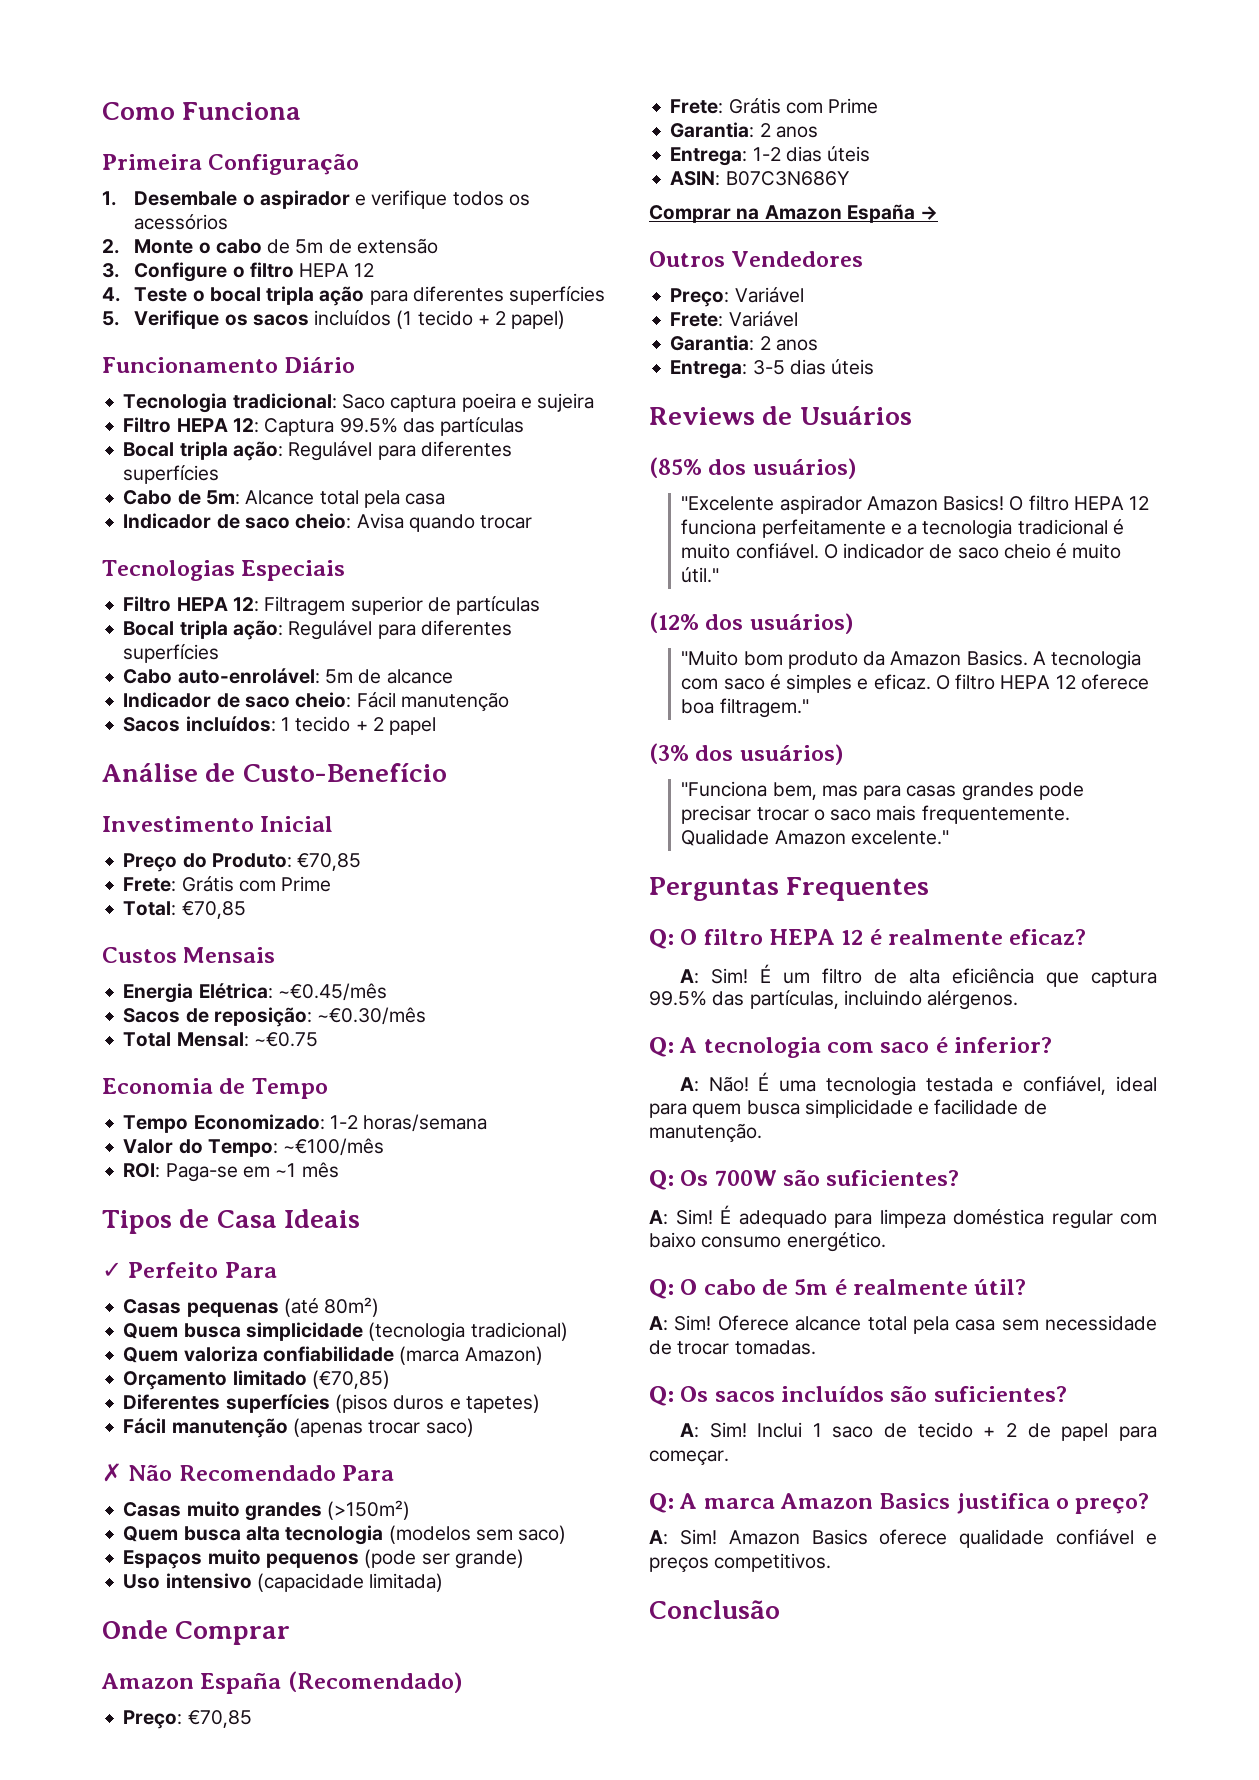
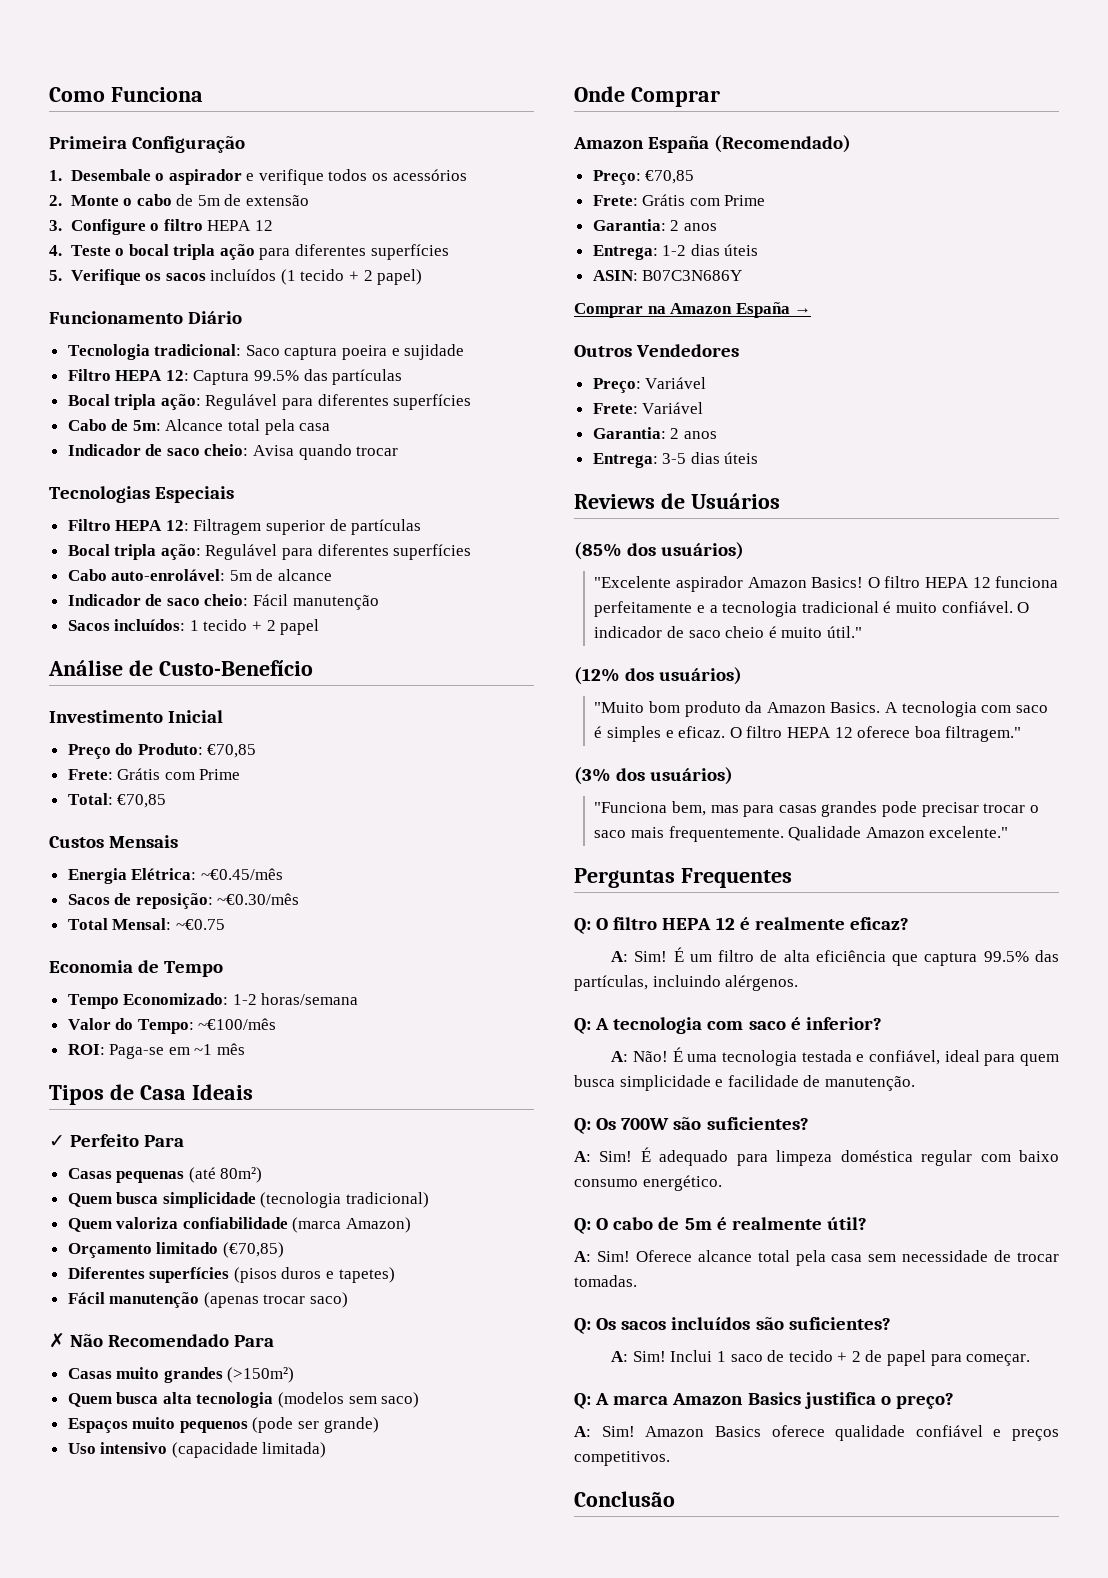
- Tecnologia tradicional: Saco captura poeira e sujeira
+ Tecnologia tradicional: Saco captura poeira e sujidade

